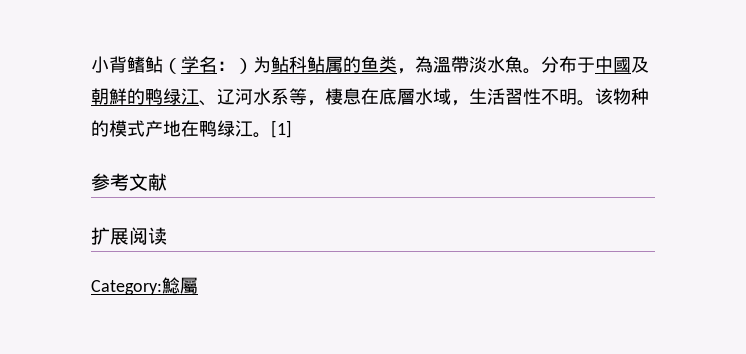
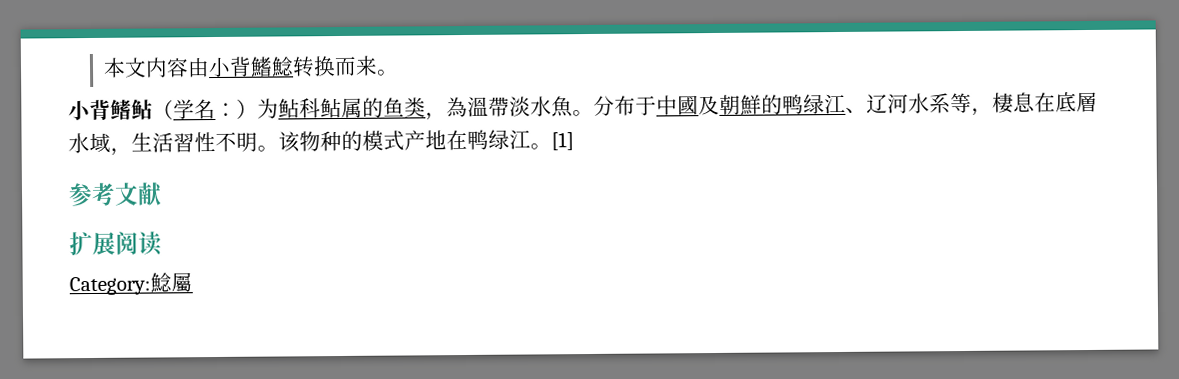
+ 本文内容由小背鰭鯰转换而来。

